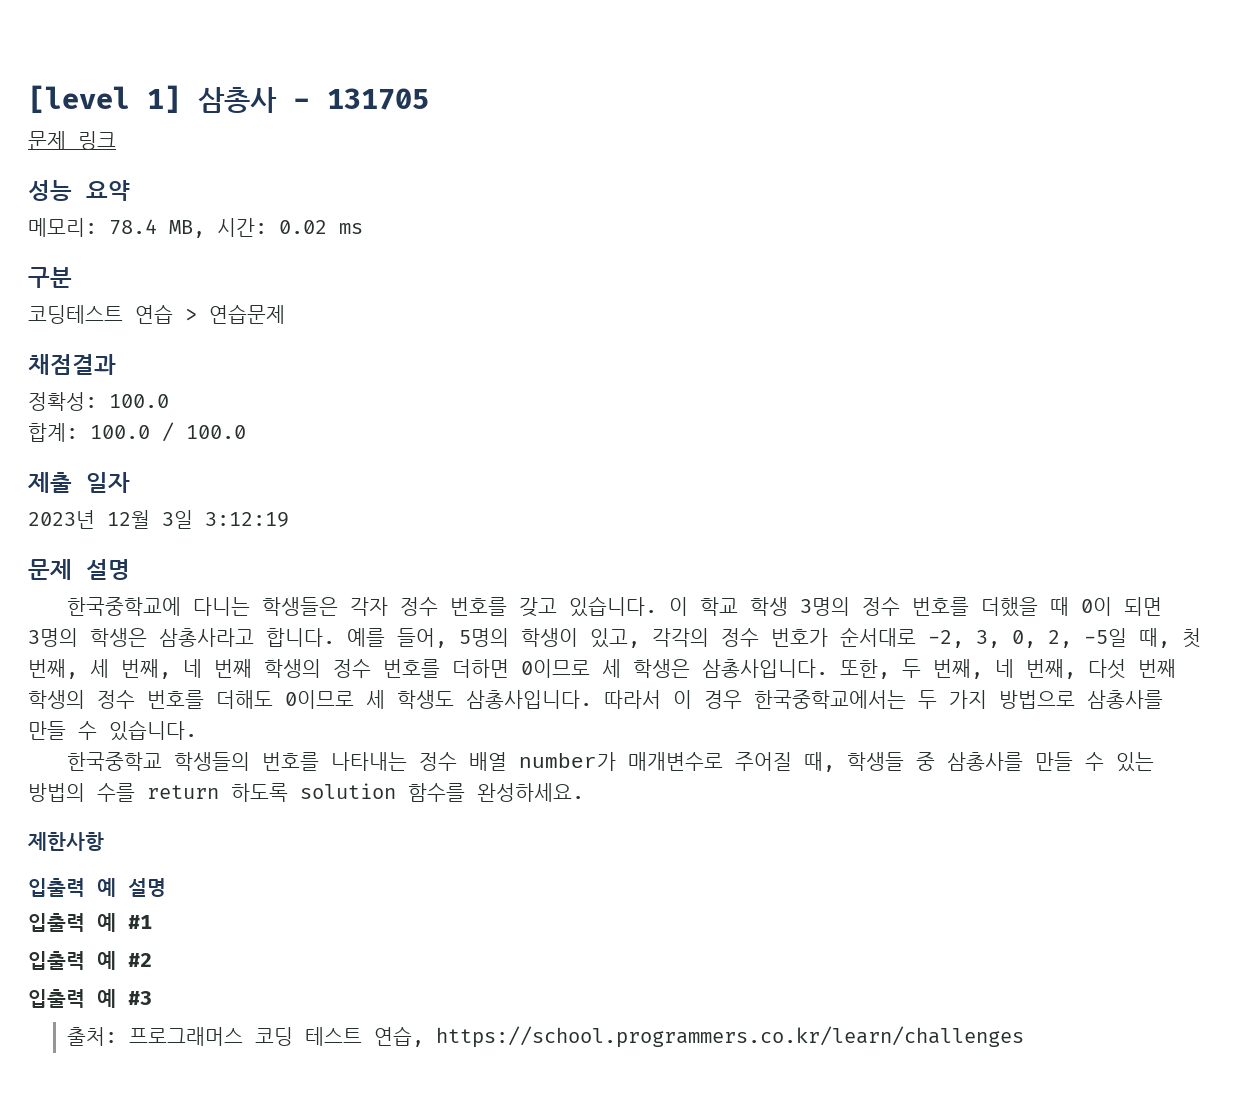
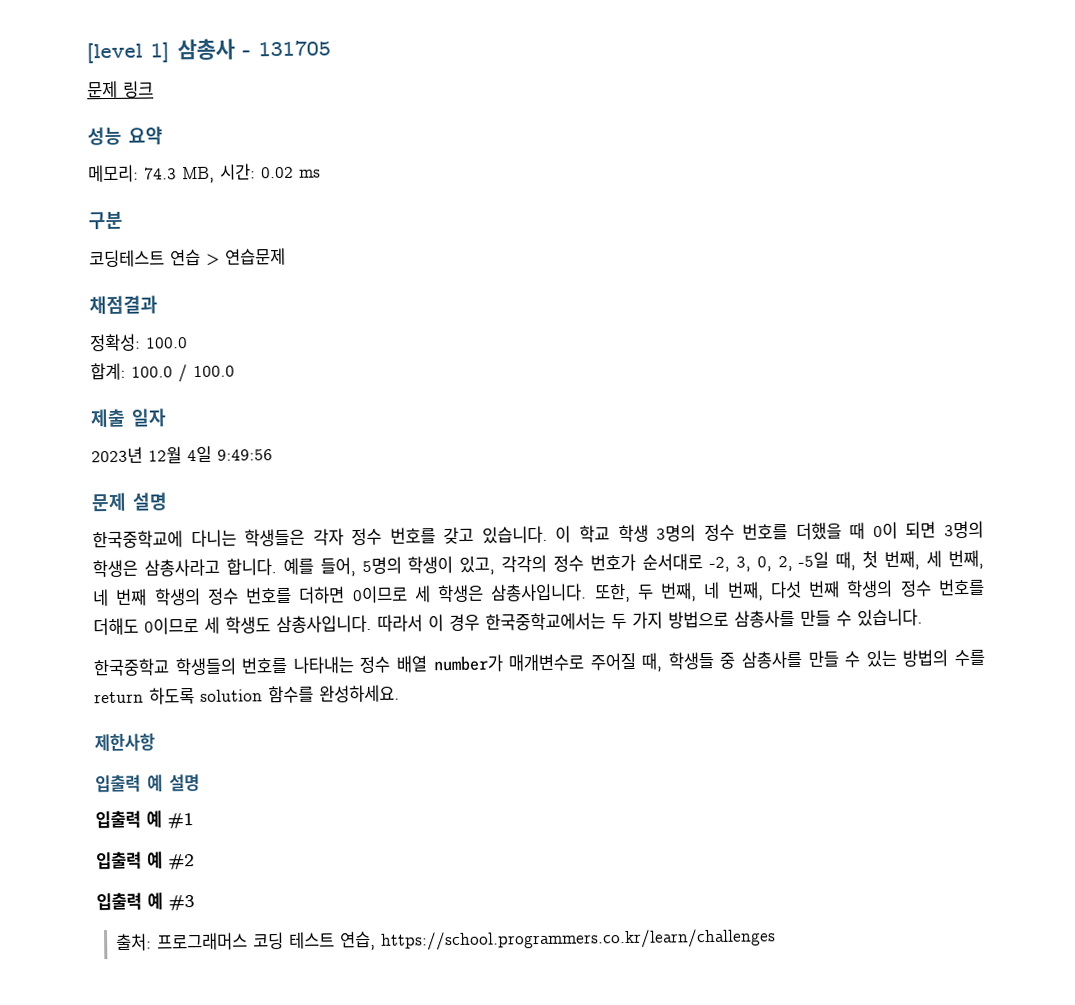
- 메모리: 78.4 MB, 시간: 0.02 ms
+ 메모리: 74.3 MB, 시간: 0.02 ms
- 2023년 12월 3일 3:12:19
+ 2023년 12월 4일 9:49:56

